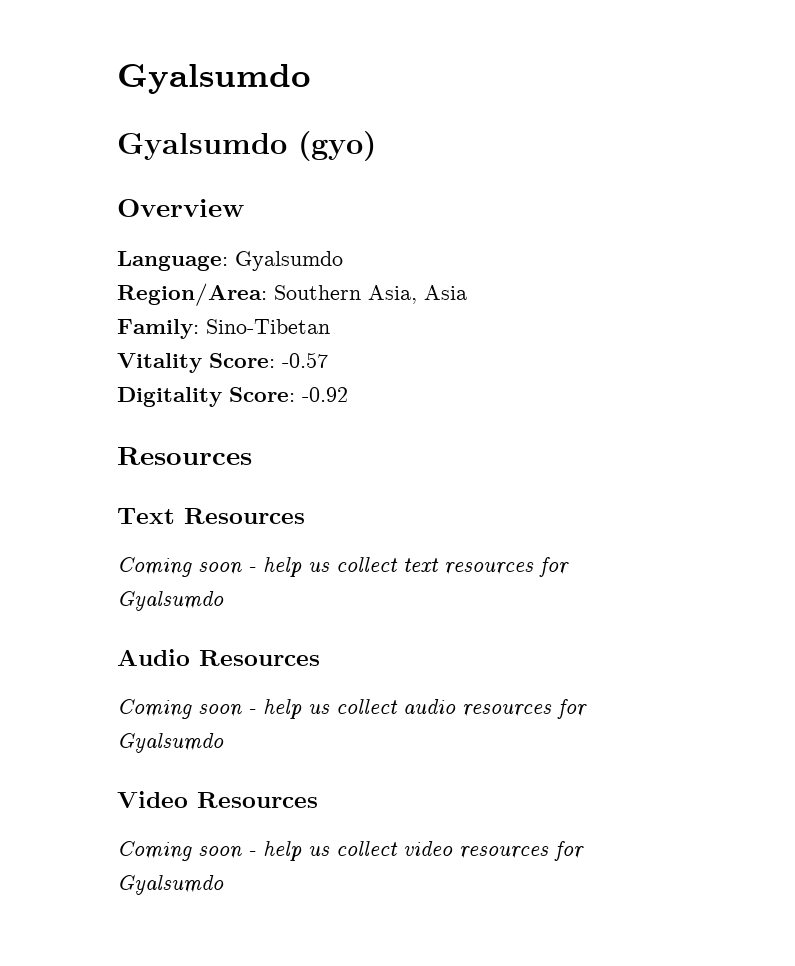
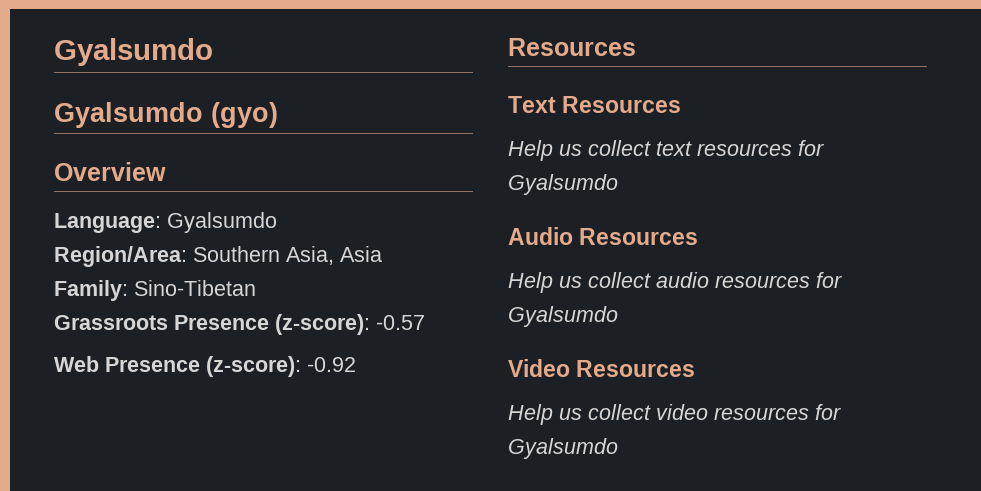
- Vitality Score: -0.57
- Digitality Score: -0.92
+ Grassroots Presence (z-score): -0.57
+ Web Presence (z-score): -0.92
- Coming soon - help us collect text resources for Gyalsumdo
+ Help us collect text resources for Gyalsumdo
- Coming soon - help us collect audio resources for Gyalsumdo
+ Help us collect audio resources for Gyalsumdo
- Coming soon - help us collect video resources for Gyalsumdo
+ Help us collect video resources for Gyalsumdo

